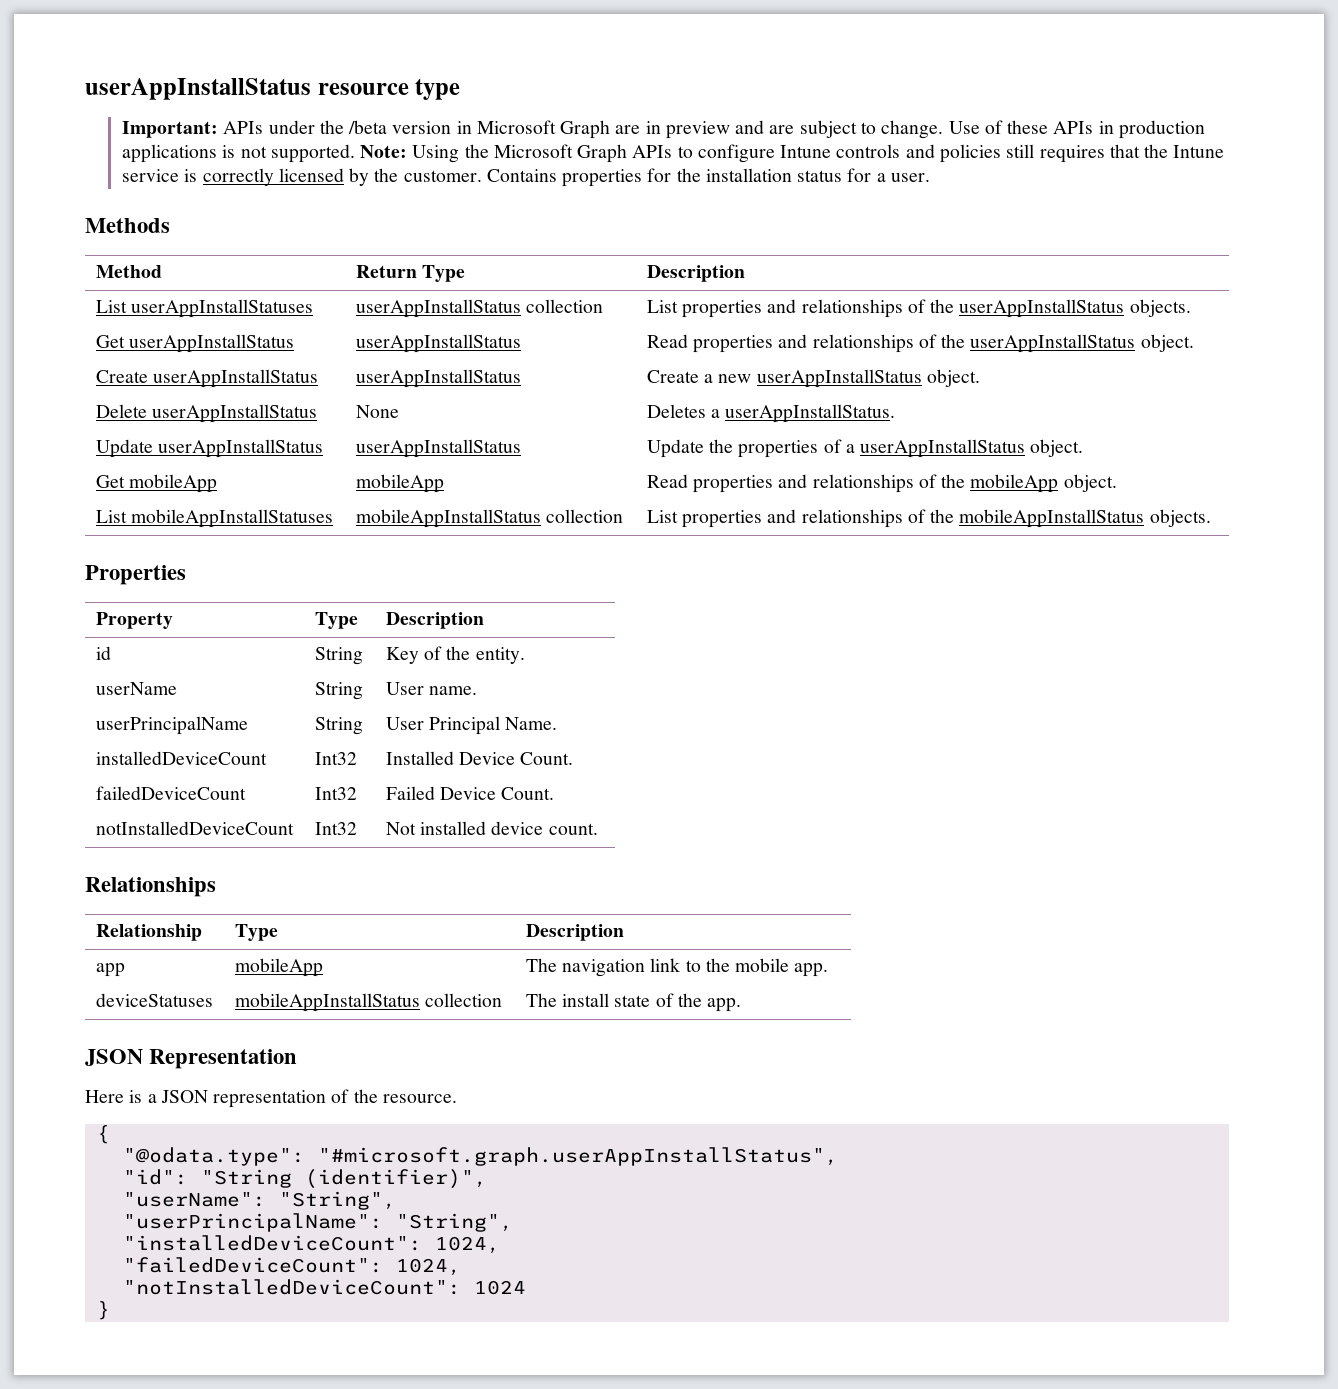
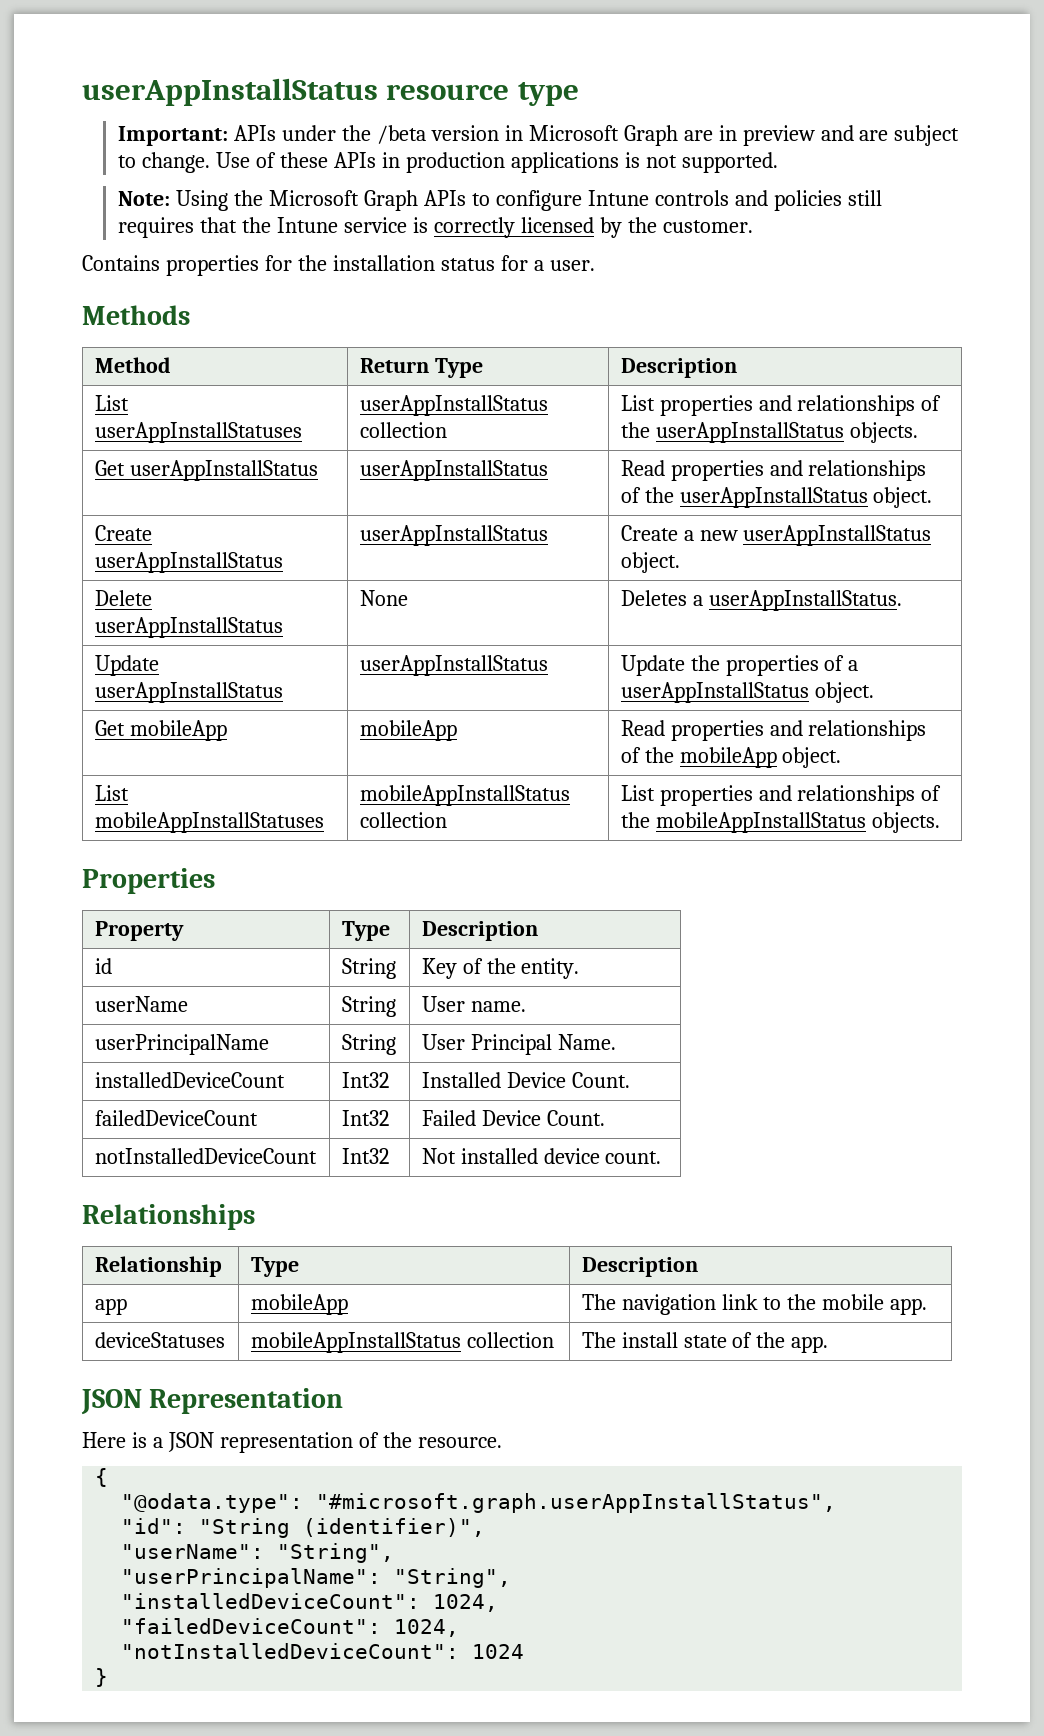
- Use of these APIs in production applications is not supported. Note: Using the Microsoft Graph APIs to configure Intune controls and policies still requires that the Intune service is correctly licensed by the customer. Contains properties for the installation status for a user.
+ Use of these APIs in production applications is not supported.
+ Note: Using the Microsoft Graph APIs to configure Intune controls and policies still requires that the Intune service is correctly licensed by the customer.
+ Contains properties for the installation status for a user.

